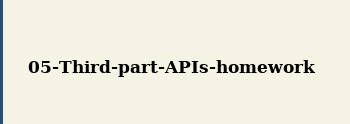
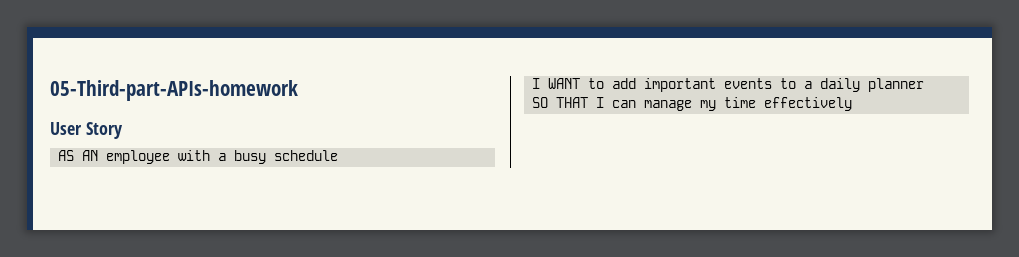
+ User Story
+ AS AN employee with a busy schedule
+ I WANT to add important events to a daily planner
+ SO THAT I can manage my time effectively

